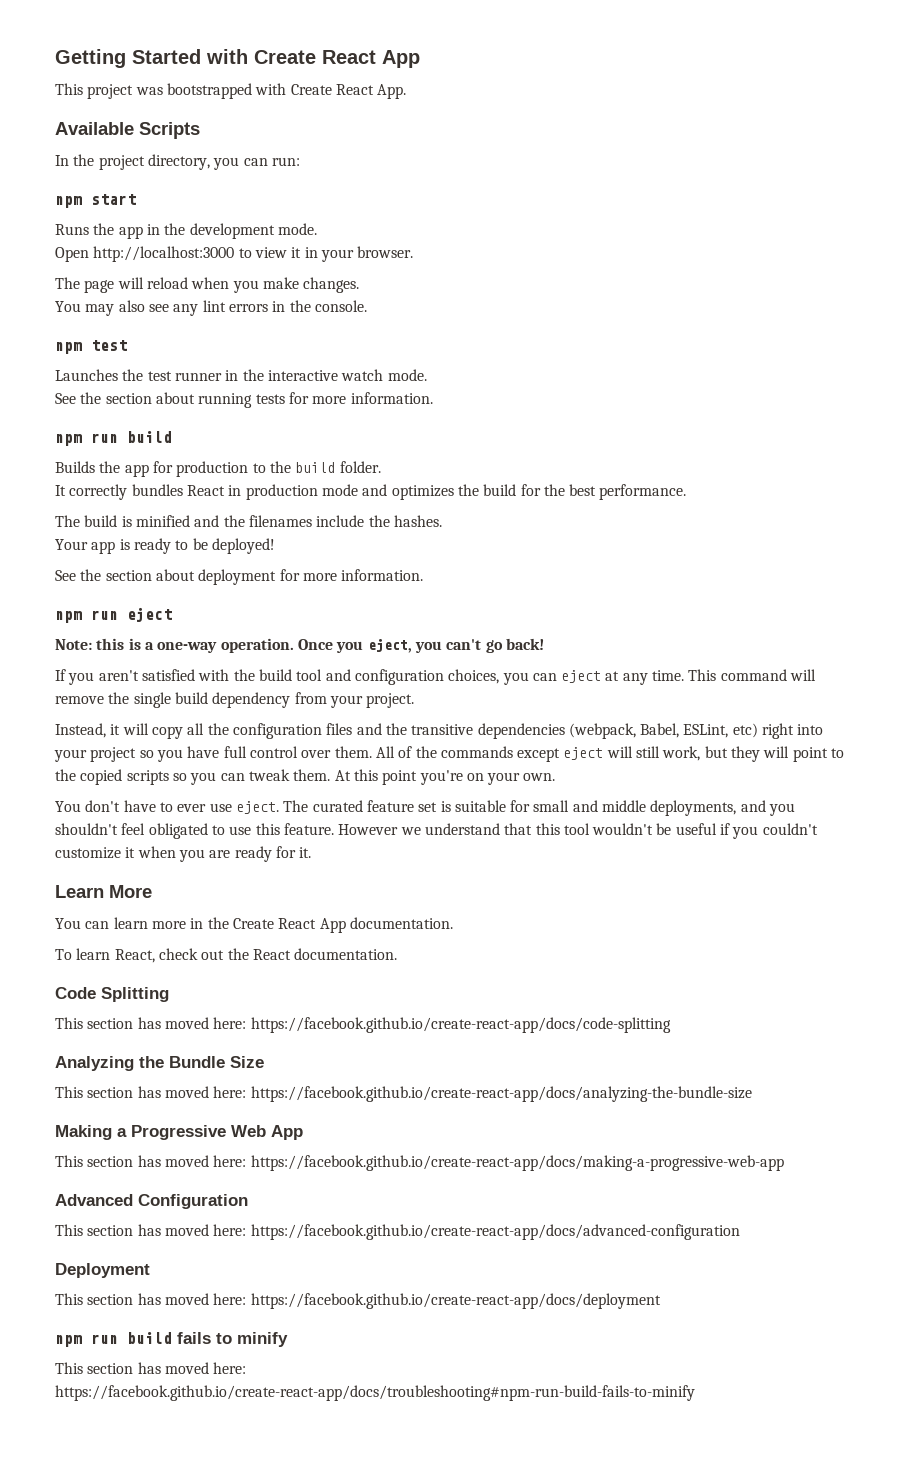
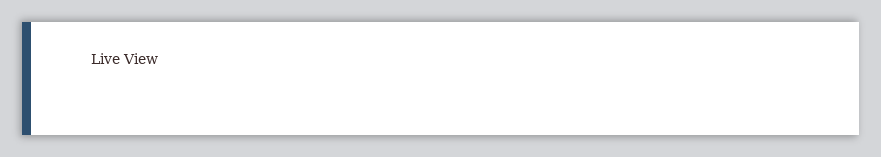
- Getting Started with Create React App
- This project was bootstrapped with Create React App.
- Available Scripts
- In the project directory, you can run:
- npm start
- Runs the app in the development mode.
- Open http://localhost:3000 to view it in your browser.
- The page will reload when you make changes.
- You may also see any lint errors in the console.
- npm test
- Launches the test runner in the interactive watch mode.
- See the section about running tests for more information.
- npm run build
- Builds the app for production to the build folder.
- It correctly bundles React in production mode and optimizes the build for the best performance.
- The build is minified and the filenames include the hashes.
- Your app is ready to be deployed!
- See the section about deployment for more information.
- npm run eject
- Note: this is a one-way operation. Once you eject, you can't go back!
- If you aren't satisfied with the build tool and configuration choices, you can eject at any time. This command will remove the single build dependency from your project.
- Instead, it will copy all the configuration files and the transitive dependencies (webpack, Babel, ESLint, etc) right into your project so you have full control over them. All of the commands except eject will still work, but they will point to the copied scripts so you can tweak them. At this point you're on your own.
- You don't have to ever use eject. The curated feature set is suitable for small and middle deployments, and you shouldn't feel obligated to use this feature. However we understand that this tool wouldn't be useful if you couldn't customize it when you are ready for it.
- Learn More
- You can learn more in the Create React App documentation.
- To learn React, check out the React documentation.
- Code Splitting
- This section has moved here: https://facebook.github.io/create-react-app/docs/code-splitting
- Analyzing the Bundle Size
- This section has moved here: https://facebook.github.io/create-react-app/docs/analyzing-the-bundle-size
- Making a Progressive Web App
- This section has moved here: https://facebook.github.io/create-react-app/docs/making-a-progressive-web-app
- Advanced Configuration
- This section has moved here: https://facebook.github.io/create-react-app/docs/advanced-configuration
- Deployment
- This section has moved here: https://facebook.github.io/create-react-app/docs/deployment
- npm run build fails to minify
- This section has moved here: https://facebook.github.io/create-react-app/docs/troubleshooting#npm-run-build-fails-to-minify
+ Live View

